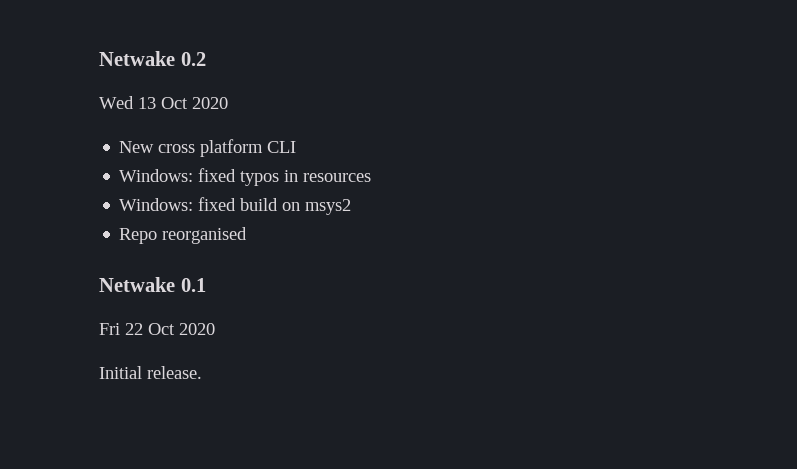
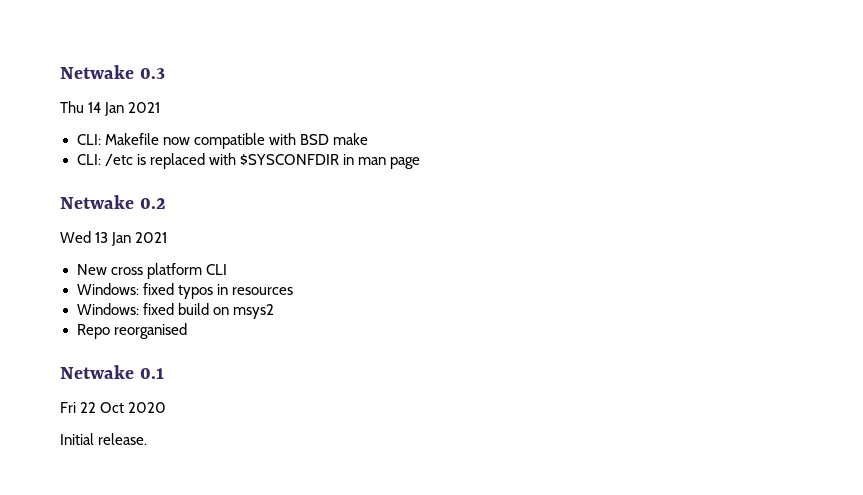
+ Netwake 0.3
+ Thu 14 Jan 2021
+ CLI: Makefile now compatible with BSD make
+ CLI: /etc is replaced with $SYSCONFDIR in man page
- Wed 13 Oct 2020
+ Wed 13 Jan 2021

